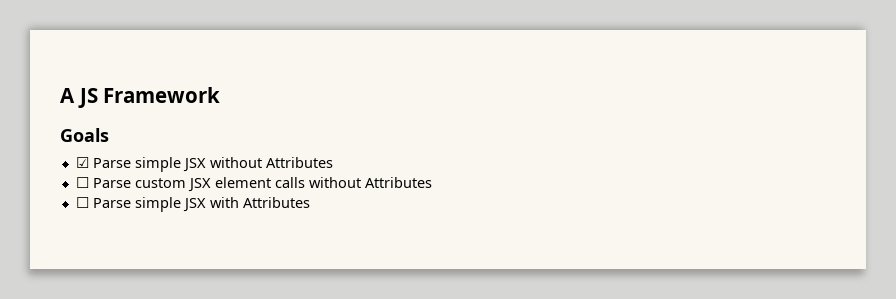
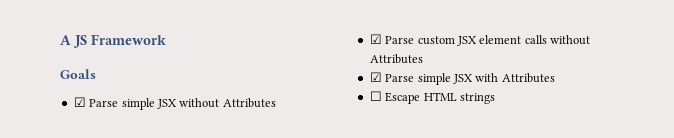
- ☐ Parse custom JSX element calls without Attributes
+ ☑ Parse custom JSX element calls without Attributes
- ☐ Parse simple JSX with Attributes
+ ☑ Parse simple JSX with Attributes
+ ☐ Escape HTML strings

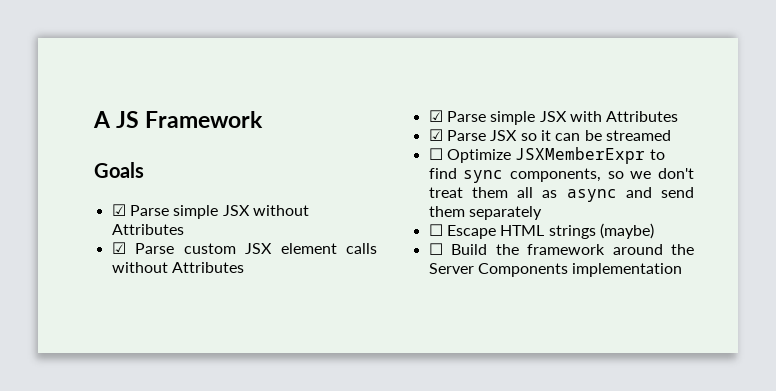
- ☐ Escape HTML strings
+ ☑ Parse JSX so it can be streamed
+ ☐ Optimize JSXMemberExpr to find sync components, so we don't treat them all as async and send them separately
+ ☐ Escape HTML strings (maybe)
+ ☐ Build the framework around the Server Components implementation

